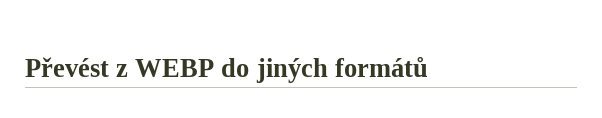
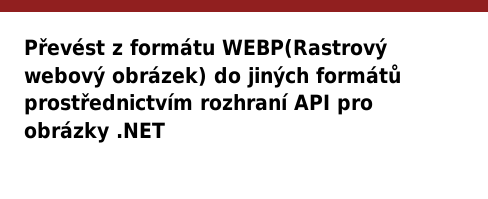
- Převést z WEBP do jiných formátů
+ Převést z formátu WEBP(Rastrový webový obrázek) do jiných formátů prostřednictvím rozhraní API pro obrázky .NET

